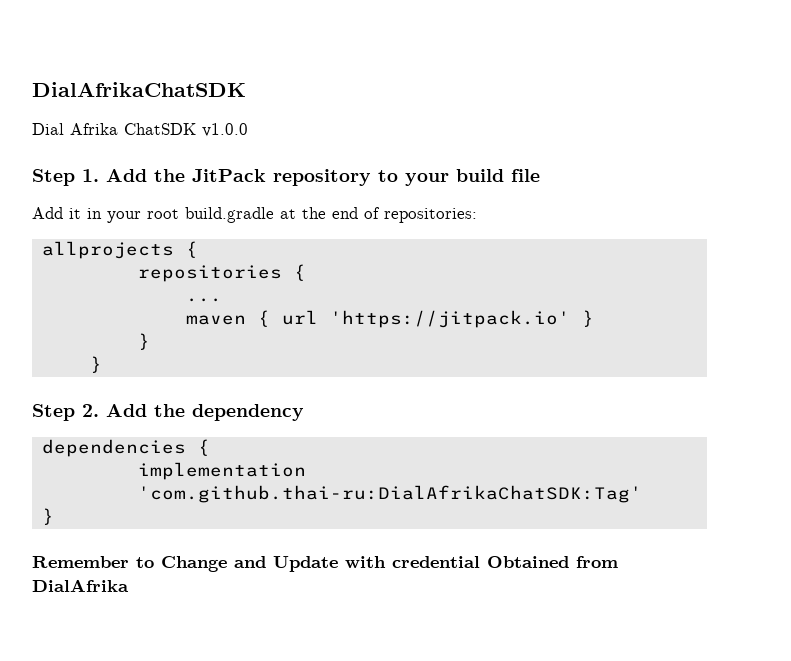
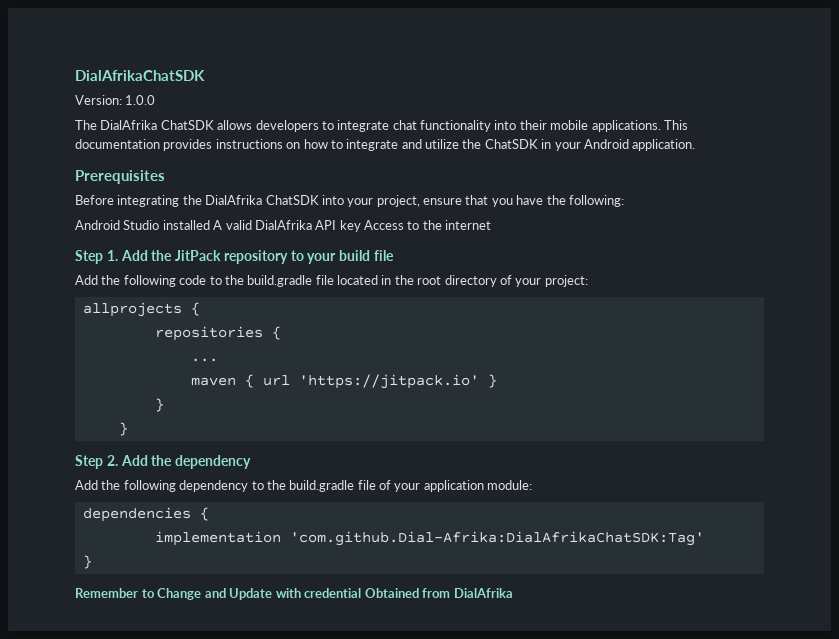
- Dial Afrika ChatSDK v1.0.0
+ Version: 1.0.0
+ The DialAfrika ChatSDK allows developers to integrate chat functionality into their mobile applications. This documentation provides instructions on how to integrate and utilize the ChatSDK in your Android application.
+ Prerequisites
+ Before integrating the DialAfrika ChatSDK into your project, ensure that you have the following:
+ Android Studio installed A valid DialAfrika API key Access to the internet
- Add it in your root build.gradle at the end of repositories:
+ Add the following code to the build.gradle file located in the root directory of your project:
+ Add the following dependency to the build.gradle file of your application module:
- implementation 'com.github.thai-ru:DialAfrikaChatSDK:Tag'
+ implementation 'com.github.Dial-Afrika:DialAfrikaChatSDK:Tag'

